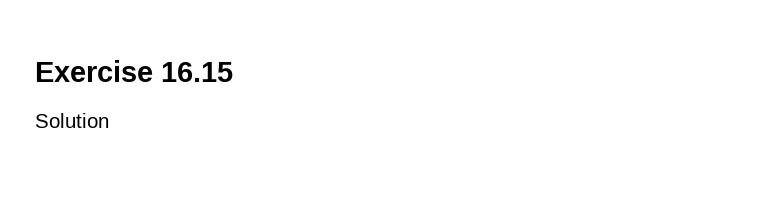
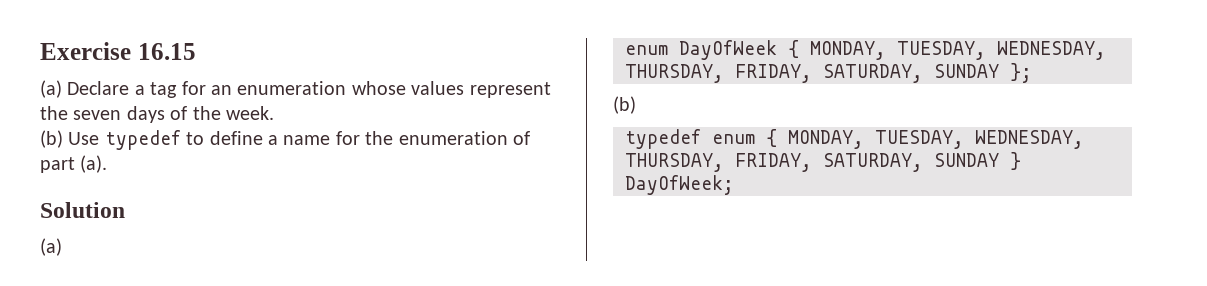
+ (a) Declare a tag for an enumeration whose values represent the seven days of the week.
+ (b) Use typedef to define a name for the enumeration of part (a).
  Solution
+ (a)
+ enum DayOfWeek { MONDAY, TUESDAY, WEDNESDAY, THURSDAY, FRIDAY, SATURDAY, SUNDAY };
+ (b)
+ typedef enum { MONDAY, TUESDAY, WEDNESDAY, THURSDAY, FRIDAY, SATURDAY, SUNDAY } DayOfWeek;

